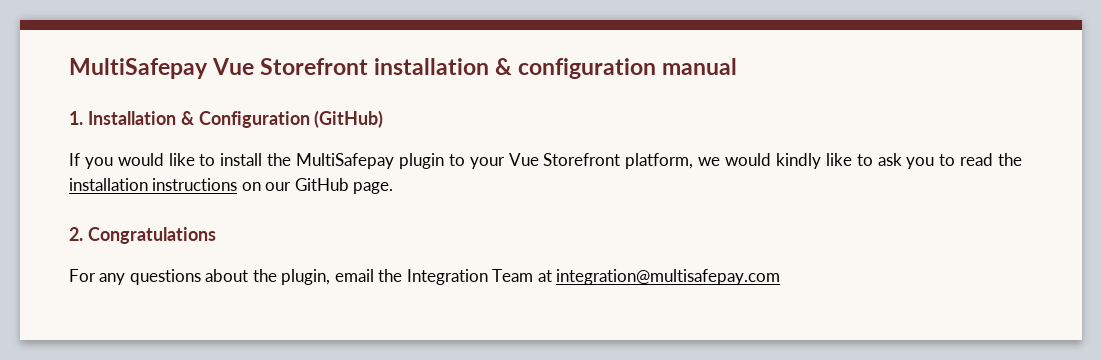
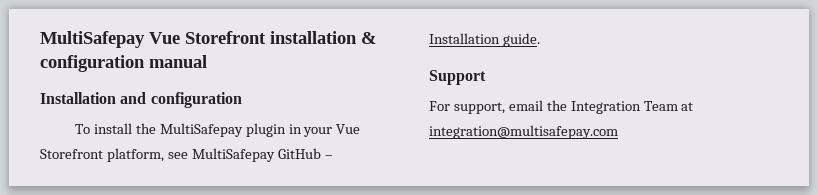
- 1. Installation & Configuration (GitHub)
- If you would like to install the MultiSafepay plugin to your Vue Storefront platform, we would kindly like to ask you to read the installation instructions on our GitHub page.
- 2. Congratulations
- For any questions about the plugin, email the Integration Team at integration@multisafepay.com
+ Installation and configuration
+ To install the MultiSafepay plugin in your Vue Storefront platform, see MultiSafepay GitHub – Installation guide.
+ Support
+ For support, email the Integration Team at integration@multisafepay.com

